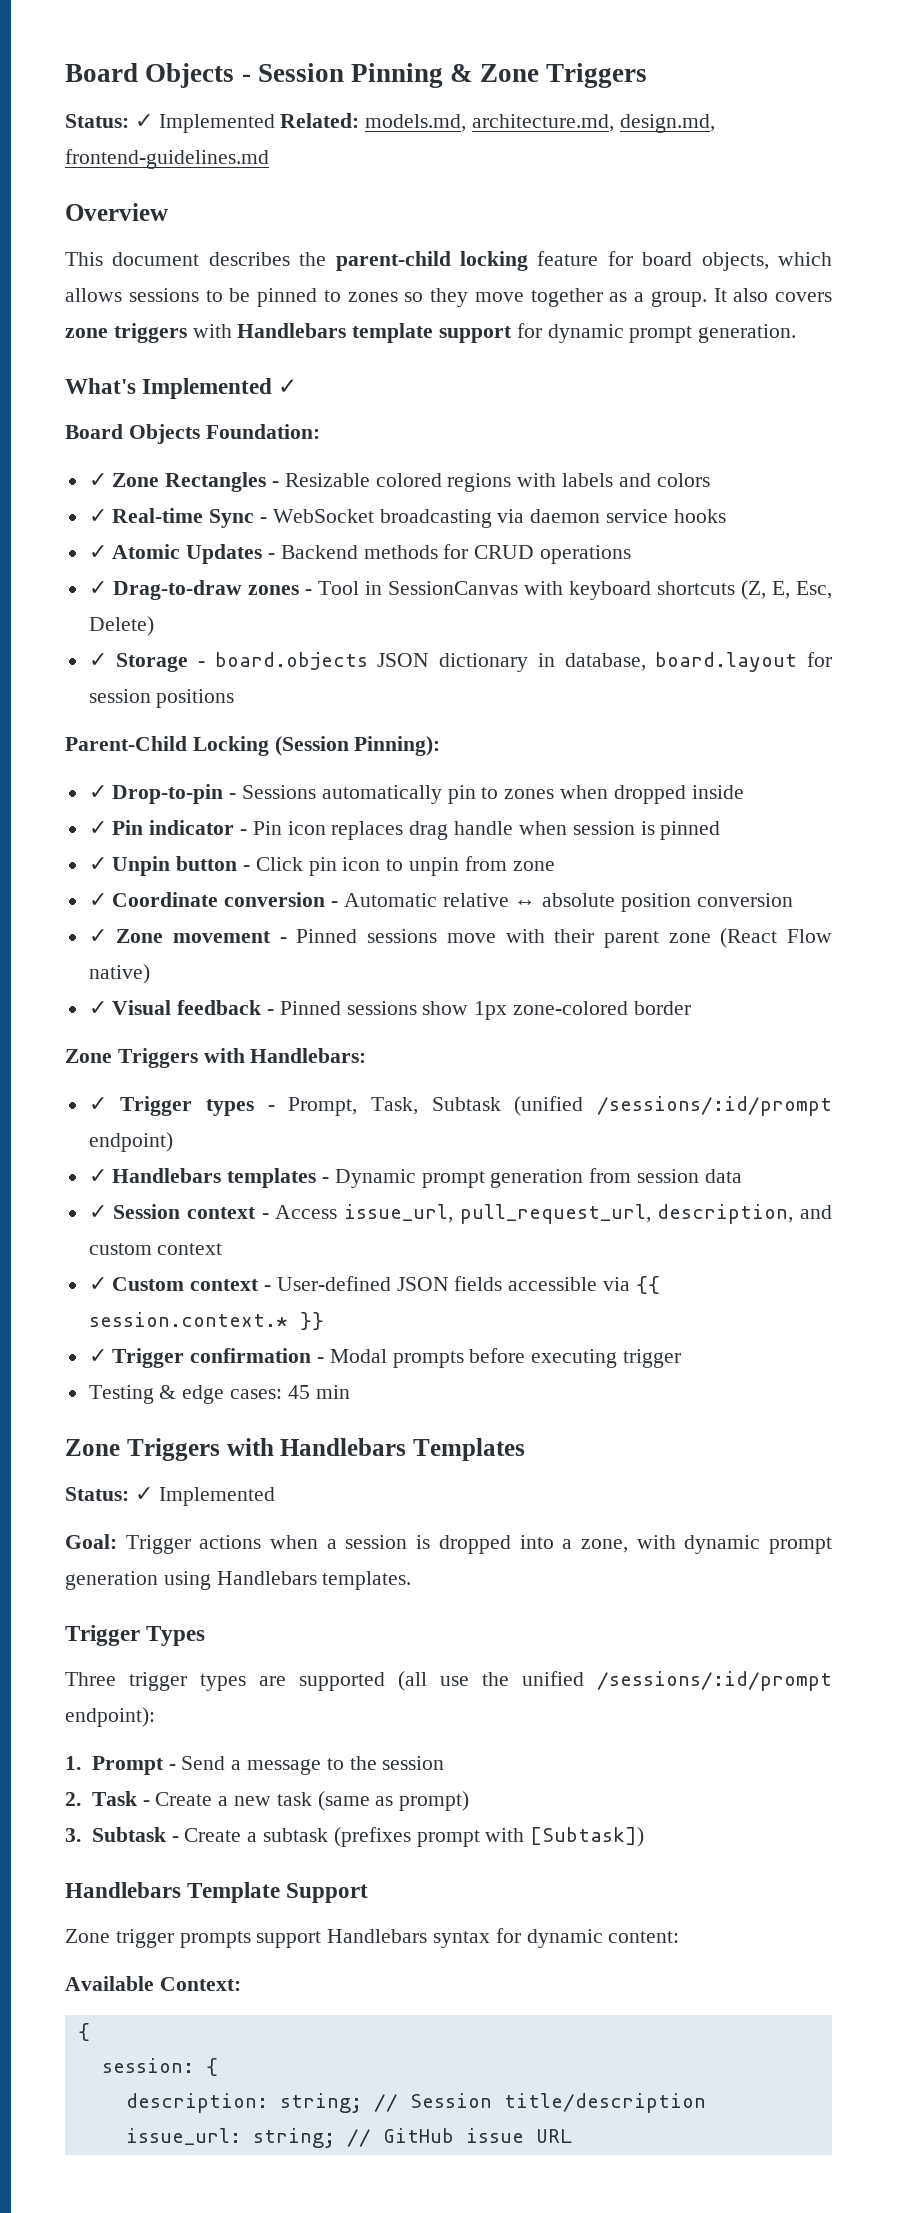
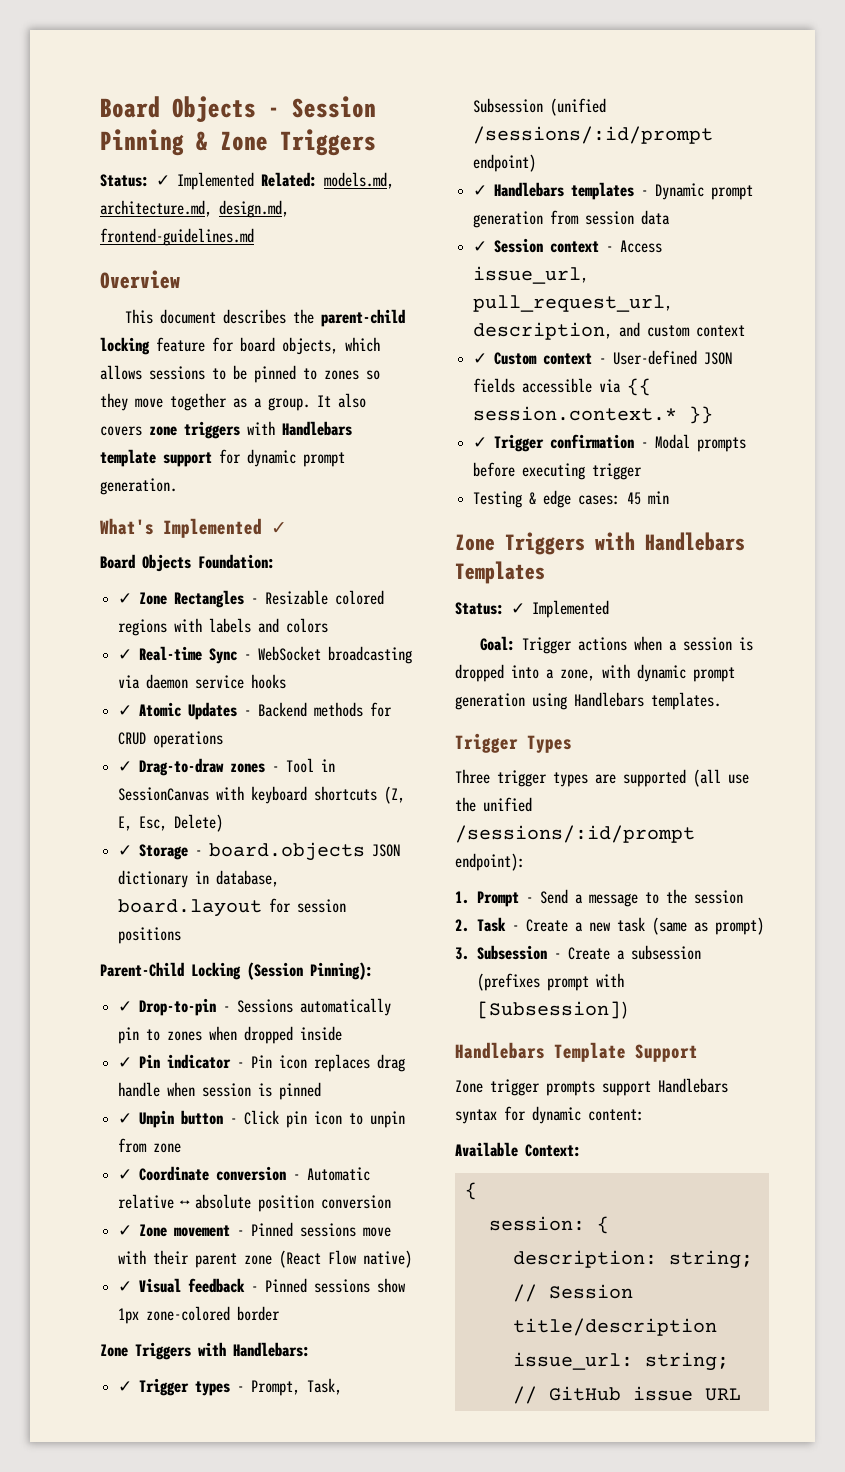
- ✓ Trigger types - Prompt, Task, Subtask (unified /sessions/:id/prompt endpoint)
+ ✓ Trigger types - Prompt, Task, Subsession (unified /sessions/:id/prompt endpoint)
- 3. Subtask - Create a subtask (prefixes prompt with [Subtask])
+ 3. Subsession - Create a subsession (prefixes prompt with [Subsession])

